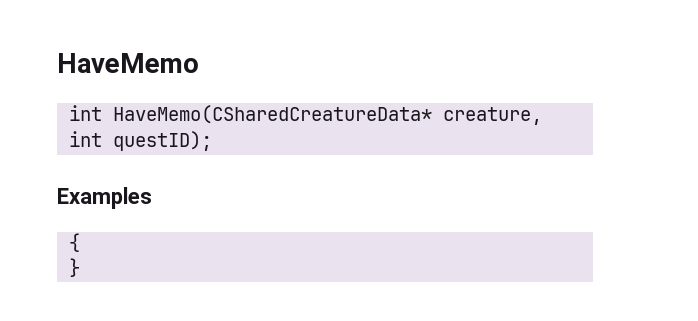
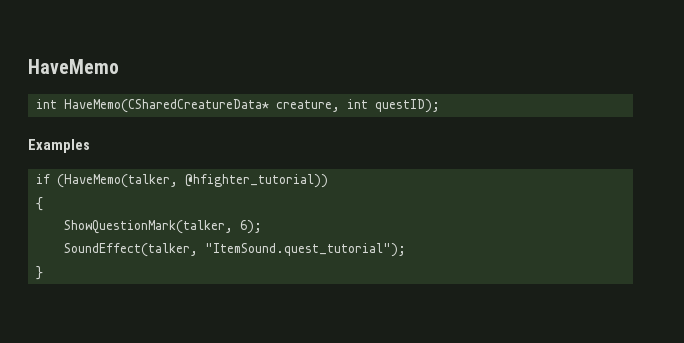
+ if (HaveMemo(talker, @hfighter_tutorial))
  {
+ ShowQuestionMark(talker, 6);
+ SoundEffect(talker, "ItemSound.quest_tutorial");

